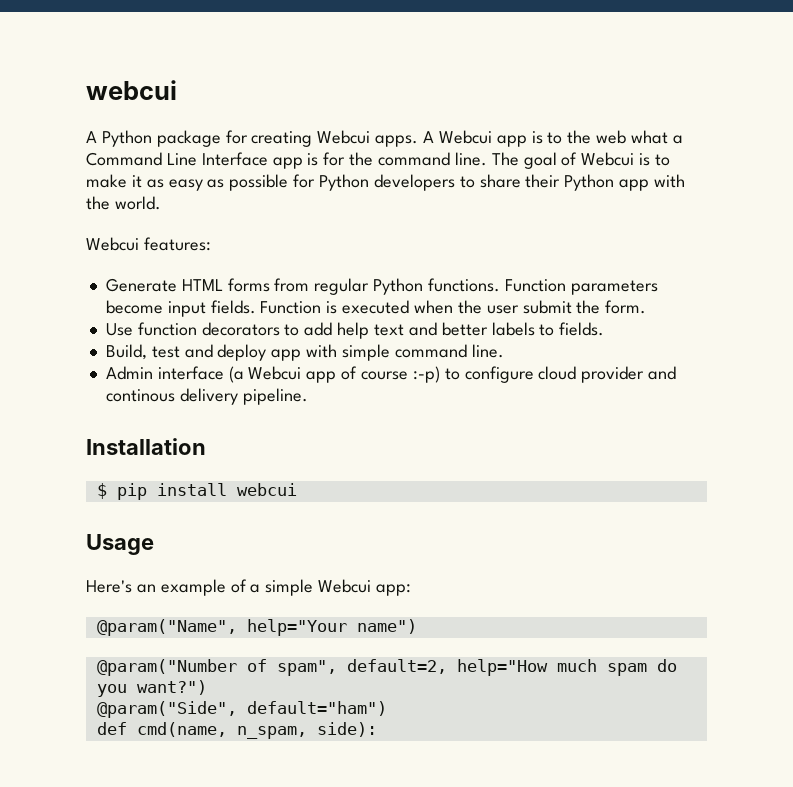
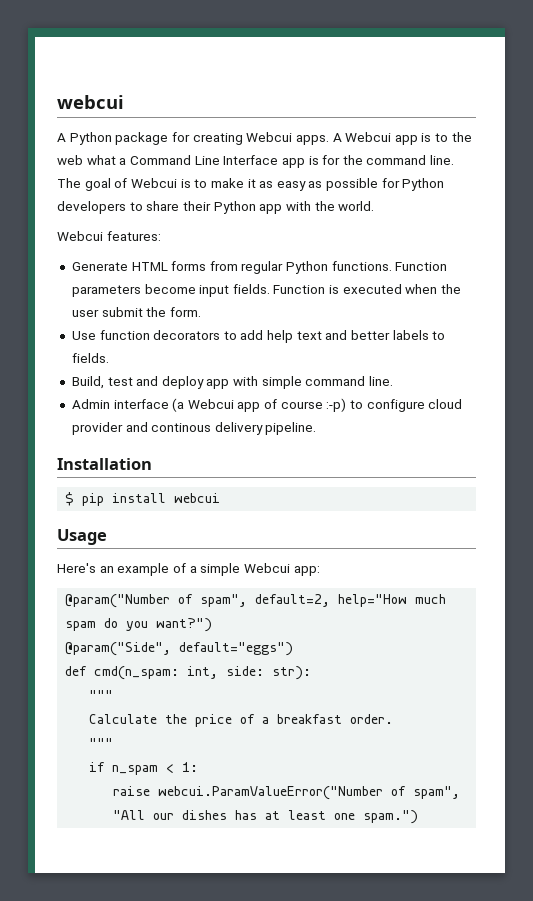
- @param("Name", help="Your name")
- @param("Side", default="ham")
+ @param("Side", default="eggs")
- def cmd(name, n_spam, side):
+ def cmd(n_spam: int, side: str):
+ """
+ Calculate the price of a breakfast order.
+ """
+ if n_spam < 1:
+ raise webcui.ParamValueError("Number of spam", "All our dishes has at least one spam.")

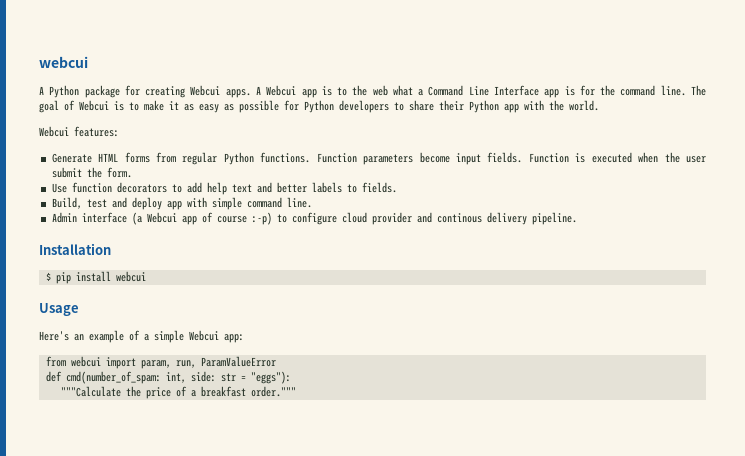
- @param("Number of spam", default=2, help="How much spam do you want?")
- @param("Side", default="eggs")
+ from webcui import param, run, ParamValueError
- def cmd(n_spam: int, side: str):
- """
- Calculate the price of a breakfast order.
- """
- if n_spam < 1:
- raise webcui.ParamValueError("Number of spam", "All our dishes has at least one spam.")
+ def cmd(number_of_spam: int, side: str = "eggs"):
+ """Calculate the price of a breakfast order."""

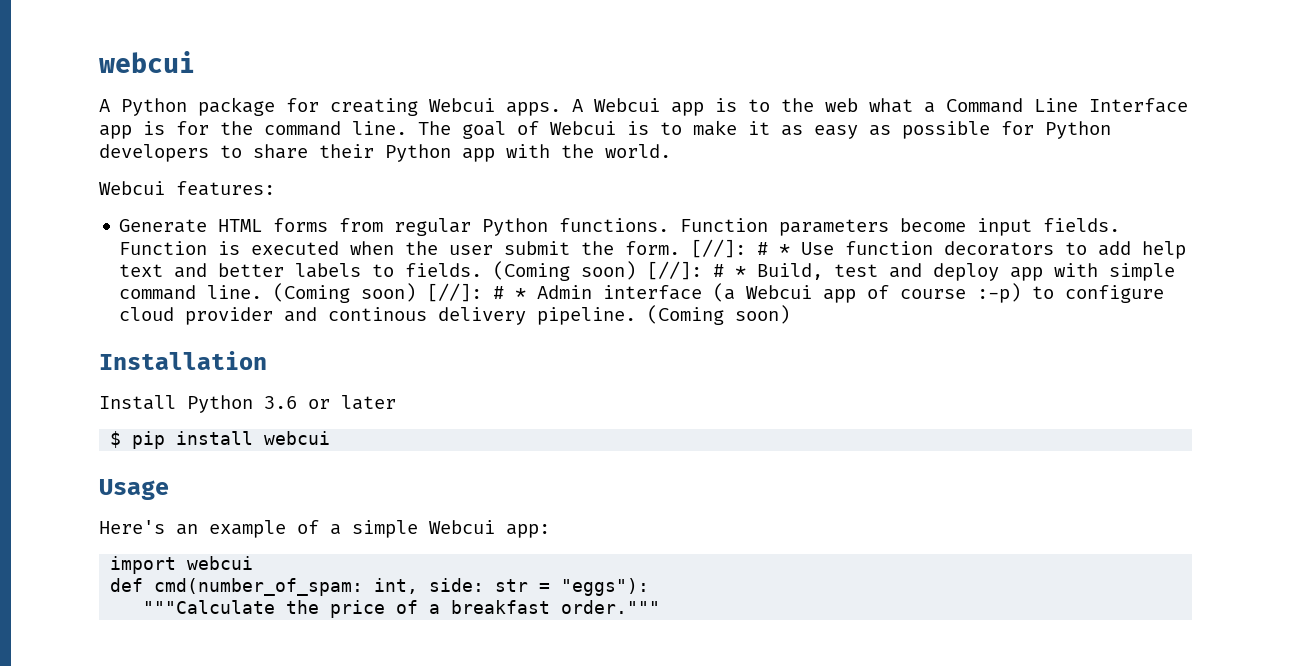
- Function is executed when the user submit the form.
- Use function decorators to add help text and better labels to fields.
- Build, test and deploy app with simple command line.
- Admin interface (a Webcui app of course :-p) to configure cloud provider and continous delivery pipeline.
+ Function is executed when the user submit the form. [//]: # * Use function decorators to add help text and better labels to fields. (Coming soon) [//]: # * Build, test and deploy app with simple command line. (Coming soon) [//]: # * Admin interface (a Webcui app of course :-p) to configure cloud provider and continous delivery pipeline. (Coming soon)
+ Install Python 3.6 or later
- from webcui import param, run, ParamValueError
+ import webcui

